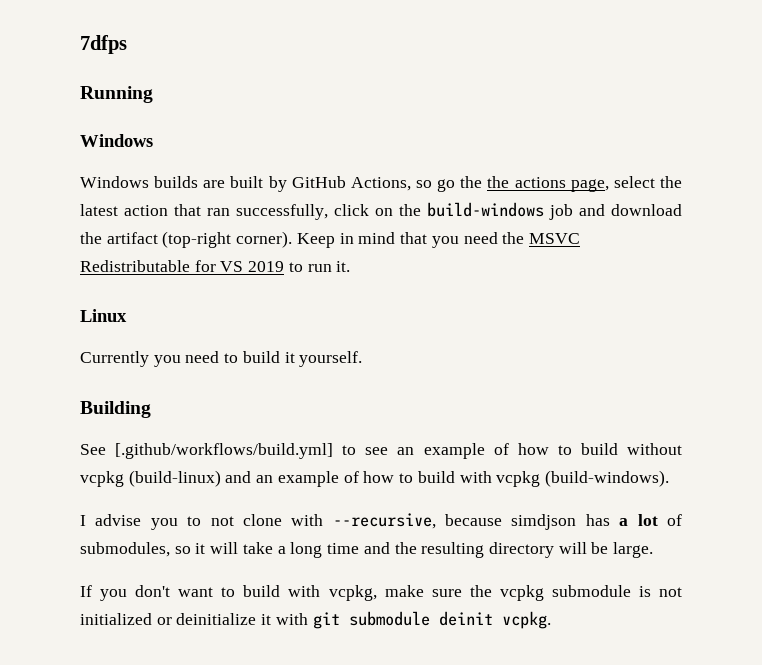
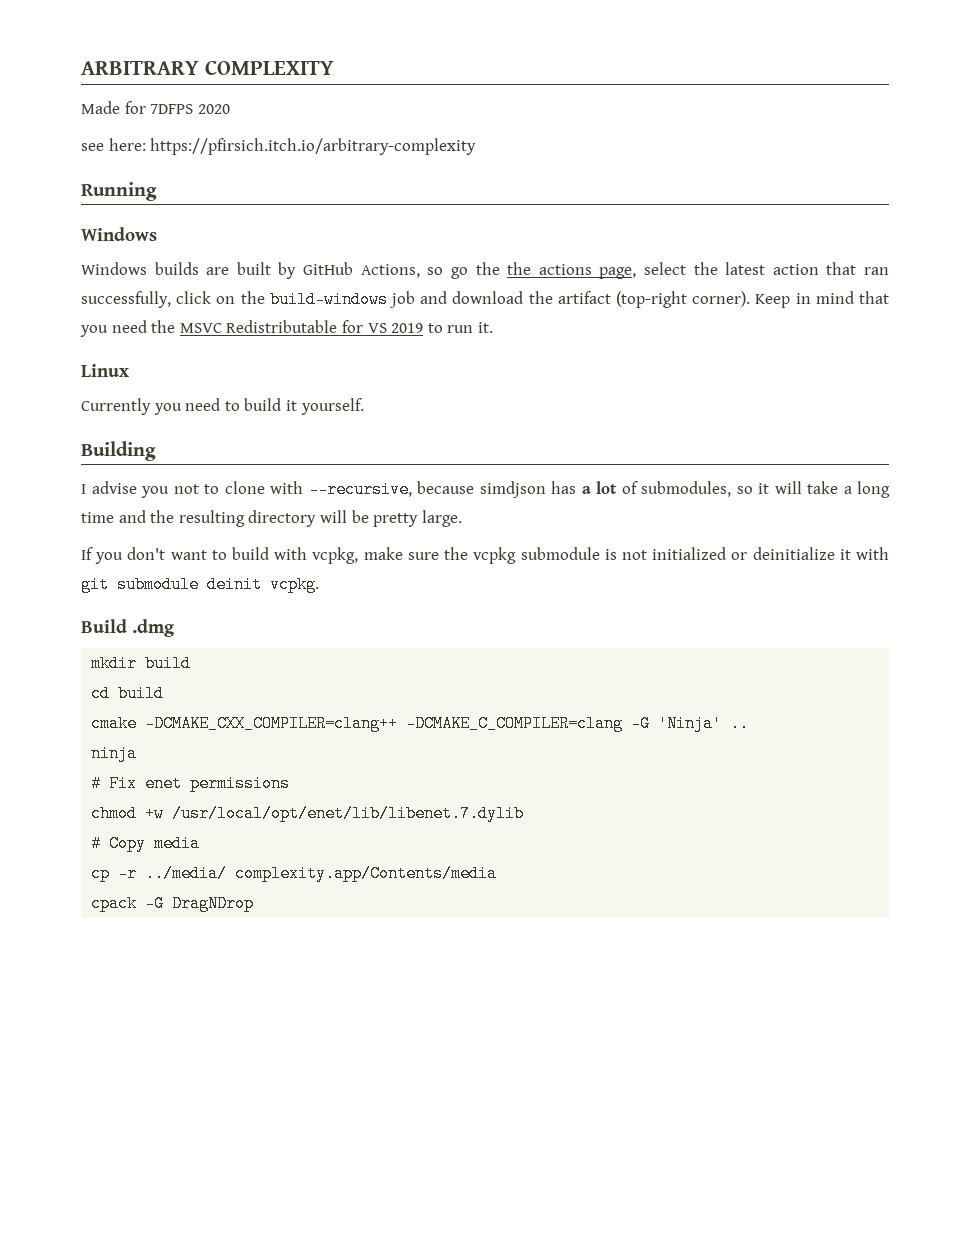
- 7dfps
+ ARBITRARY COMPLEXITY
+ Made for 7DFPS 2020
+ see here: https://pfirsich.itch.io/arbitrary-complexity
- See [.github/workflows/build.yml] to see an example of how to build without vcpkg (build-linux) and an example of how to build with vcpkg (build-windows).
- I advise you to not clone with --recursive, because simdjson has a lot of submodules, so it will take a long time and the resulting directory will be large.
+ I advise you not to clone with --recursive, because simdjson has a lot of submodules, so it will take a long time and the resulting directory will be pretty large.
+ Build .dmg
+ mkdir build
+ cd build
+ cmake -DCMAKE_CXX_COMPILER=clang++ -DCMAKE_C_COMPILER=clang -G 'Ninja' ..
+ ninja
+ # Fix enet permissions
+ chmod +w /usr/local/opt/enet/lib/libenet.7.dylib
+ # Copy media
+ cp -r ../media/ complexity.app/Contents/media
+ cpack -G DragNDrop

